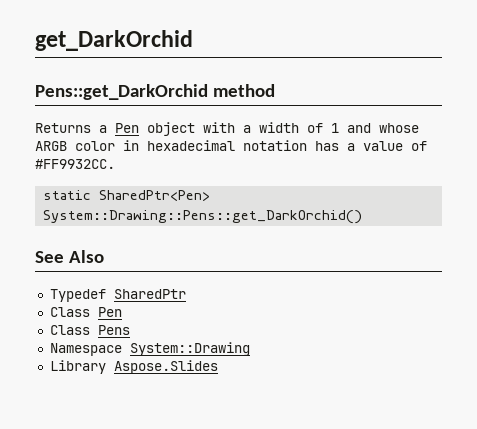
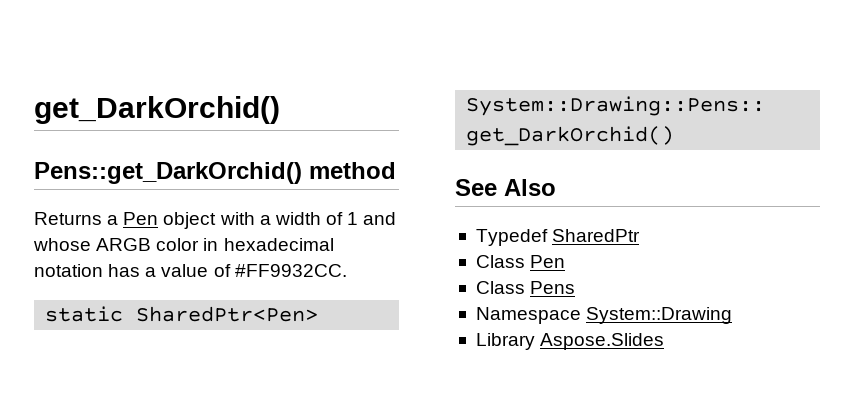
- get_DarkOrchid
- Pens::get_DarkOrchid method
+ get_DarkOrchid()
+ Pens::get_DarkOrchid() method

